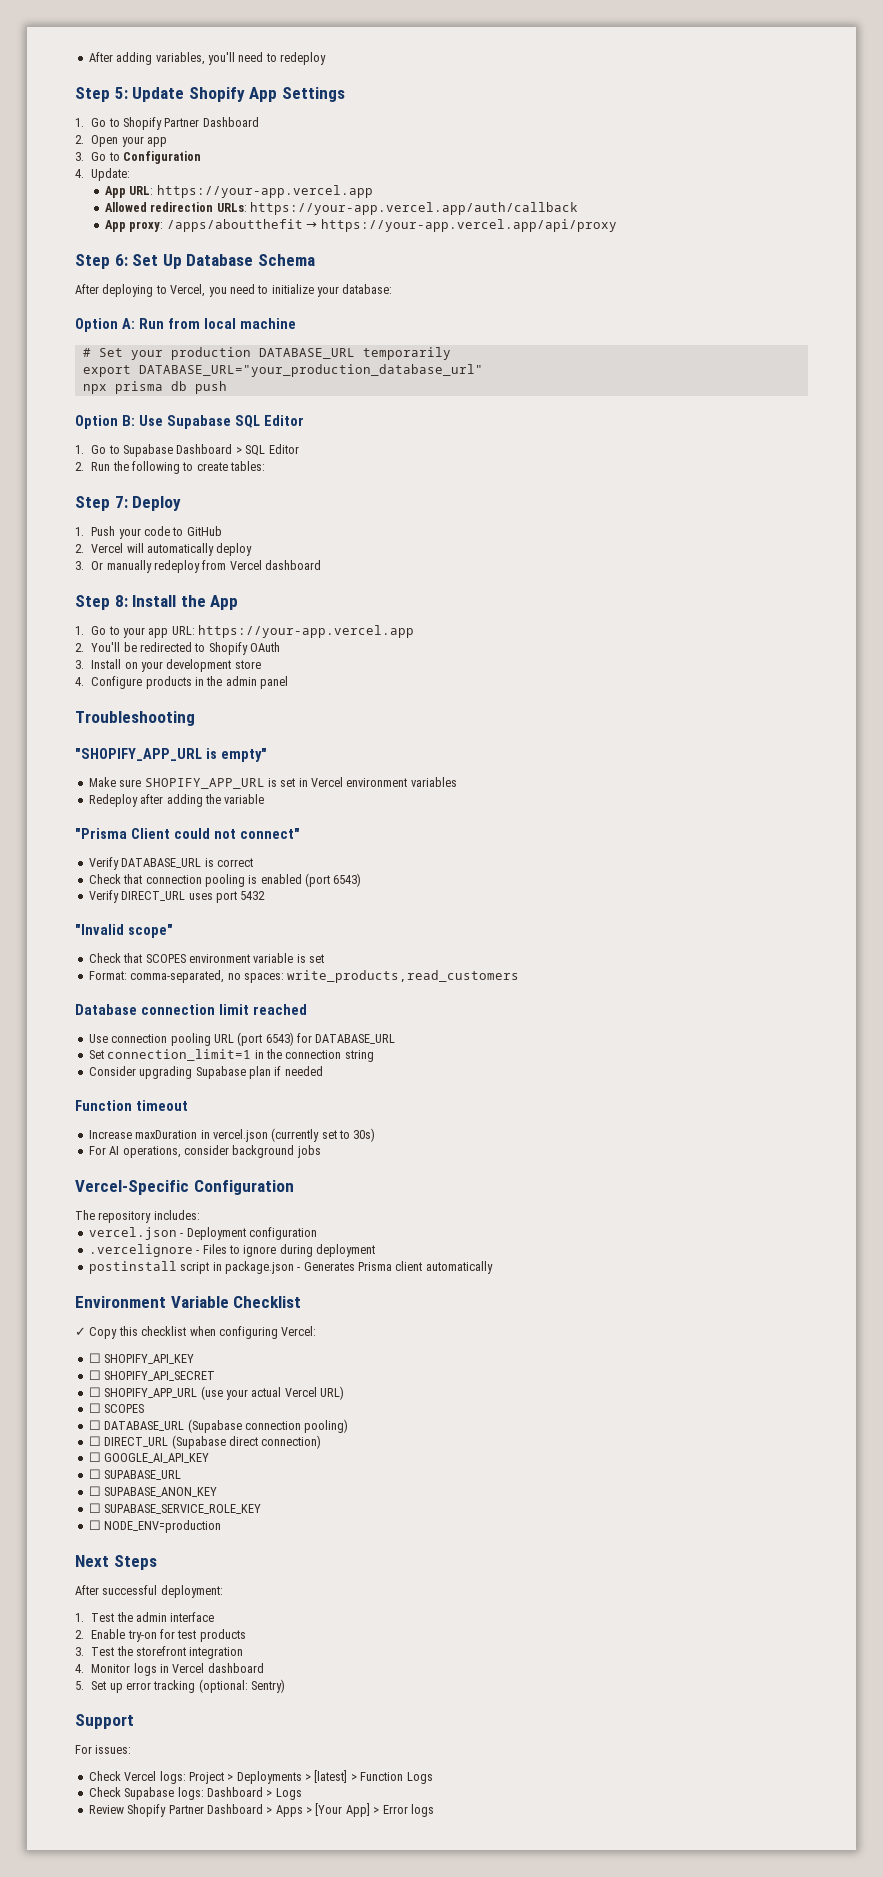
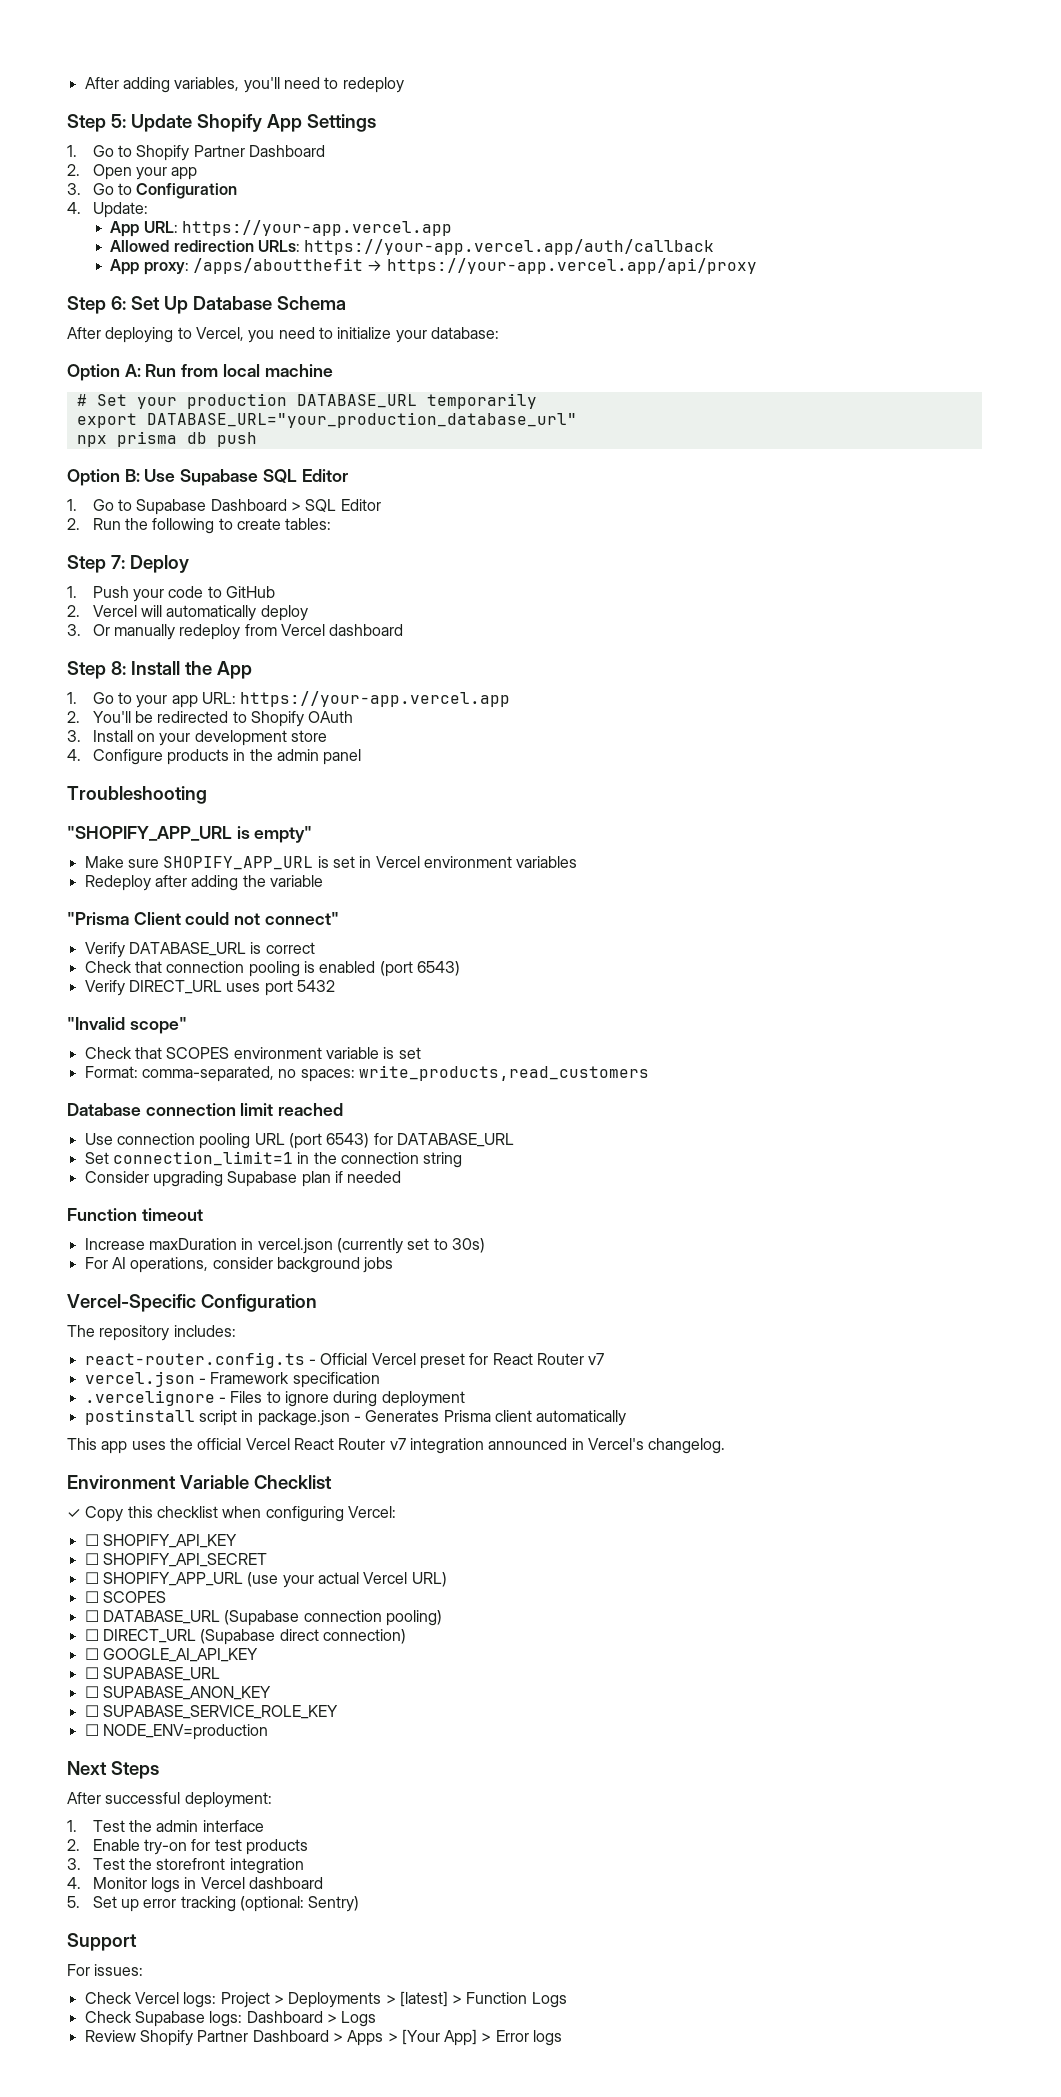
+ react-router.config.ts - Official Vercel preset for React Router v7
- vercel.json - Deployment configuration
+ vercel.json - Framework specification
+ This app uses the official Vercel React Router v7 integration announced in Vercel's changelog.

